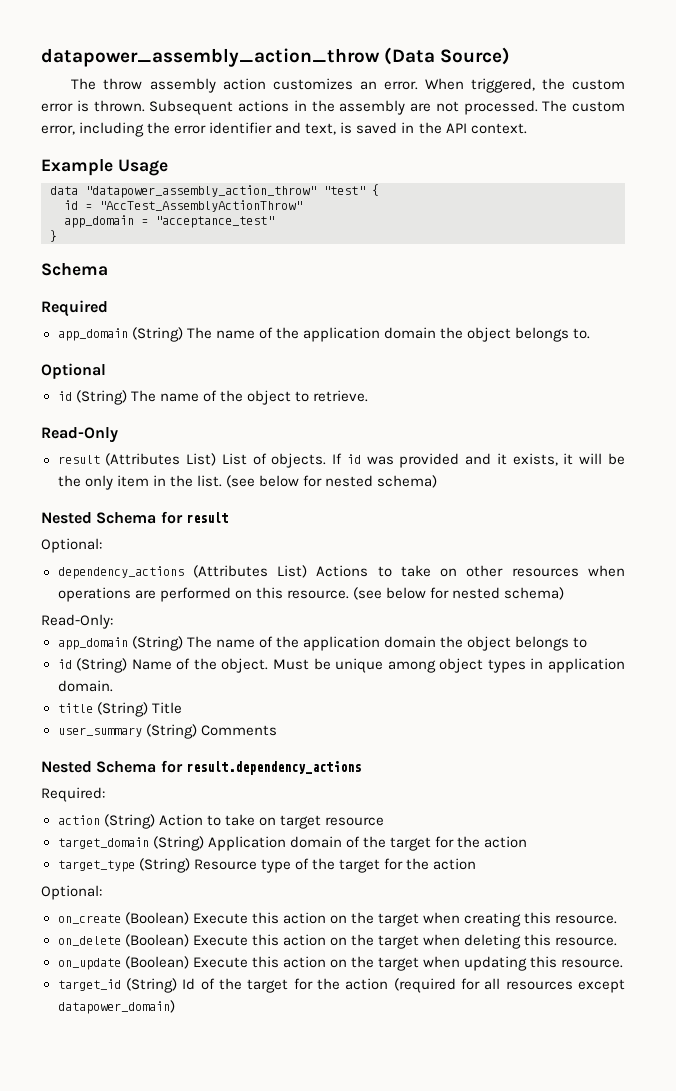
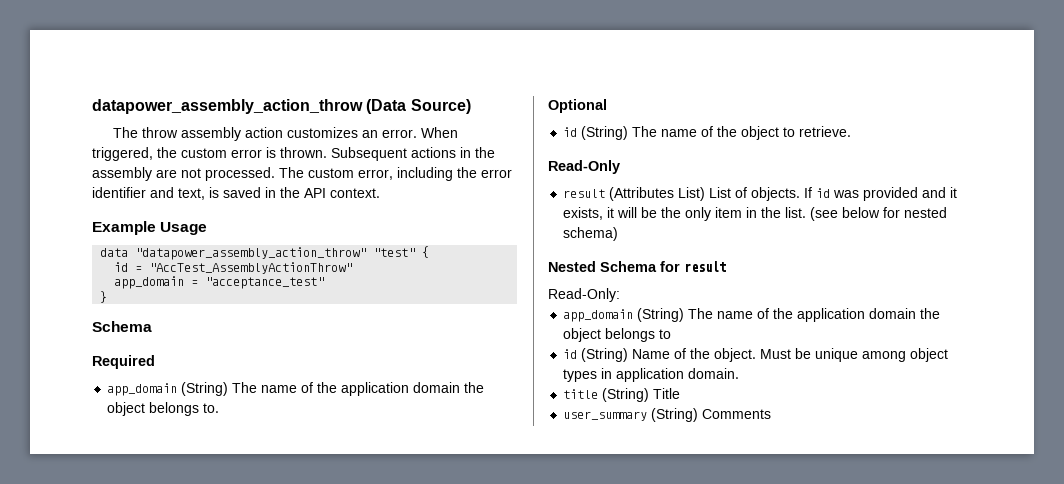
  Nested Schema for result
- Optional:
- dependency_actions (Attributes List) Actions to take on other resources when operations are performed on this resource. (see below for nested schema)
- Nested Schema for result.dependency_actions
- Required:
- action (String) Action to take on target resource
- target_domain (String) Application domain of the target for the action
- target_type (String) Resource type of the target for the action
- Optional:
- on_create (Boolean) Execute this action on the target when creating this resource.
- on_delete (Boolean) Execute this action on the target when deleting this resource.
- on_update (Boolean) Execute this action on the target when updating this resource.
- target_id (String) Id of the target for the action (required for all resources except datapower_domain)

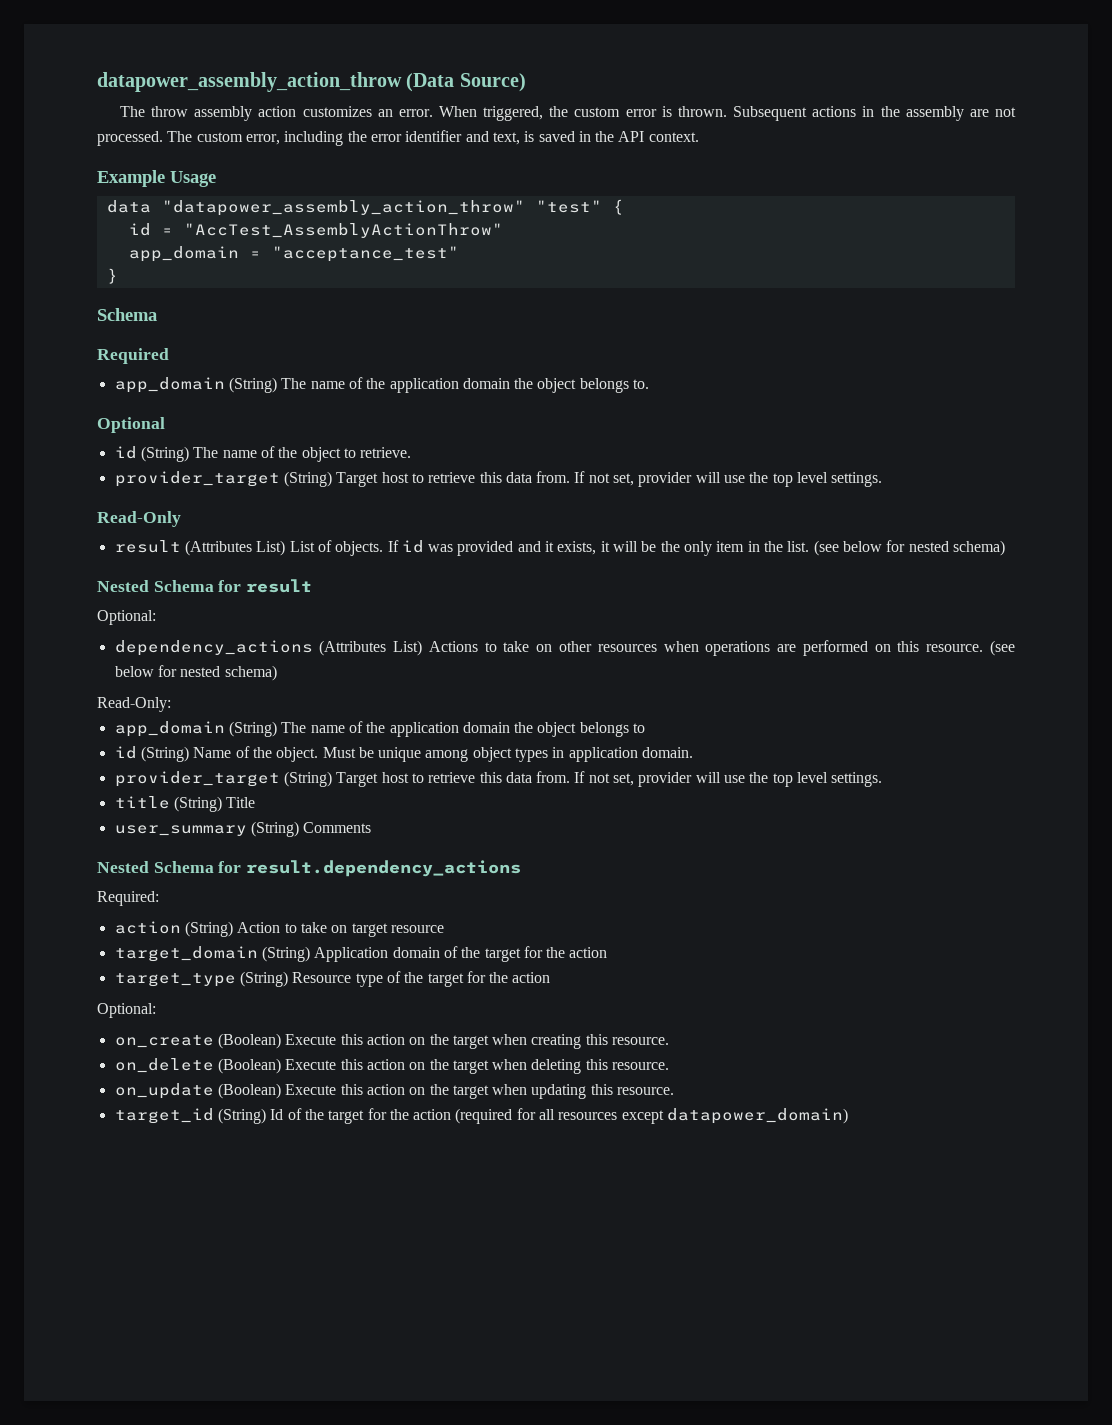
  id (String) The name of the object to retrieve.
+ provider_target (String) Target host to retrieve this data from. If not set, provider will use the top level settings.
  Nested Schema for result
+ Optional:
+ dependency_actions (Attributes List) Actions to take on other resources when operations are performed on this resource. (see below for nested schema)
  Must be unique among object types in application domain.
+ provider_target (String) Target host to retrieve this data from. If not set, provider will use the top level settings.
+ Nested Schema for result.dependency_actions
+ Required:
+ action (String) Action to take on target resource
+ target_domain (String) Application domain of the target for the action
+ target_type (String) Resource type of the target for the action
+ Optional:
+ on_create (Boolean) Execute this action on the target when creating this resource.
+ on_delete (Boolean) Execute this action on the target when deleting this resource.
+ on_update (Boolean) Execute this action on the target when updating this resource.
+ target_id (String) Id of the target for the action (required for all resources except datapower_domain)

